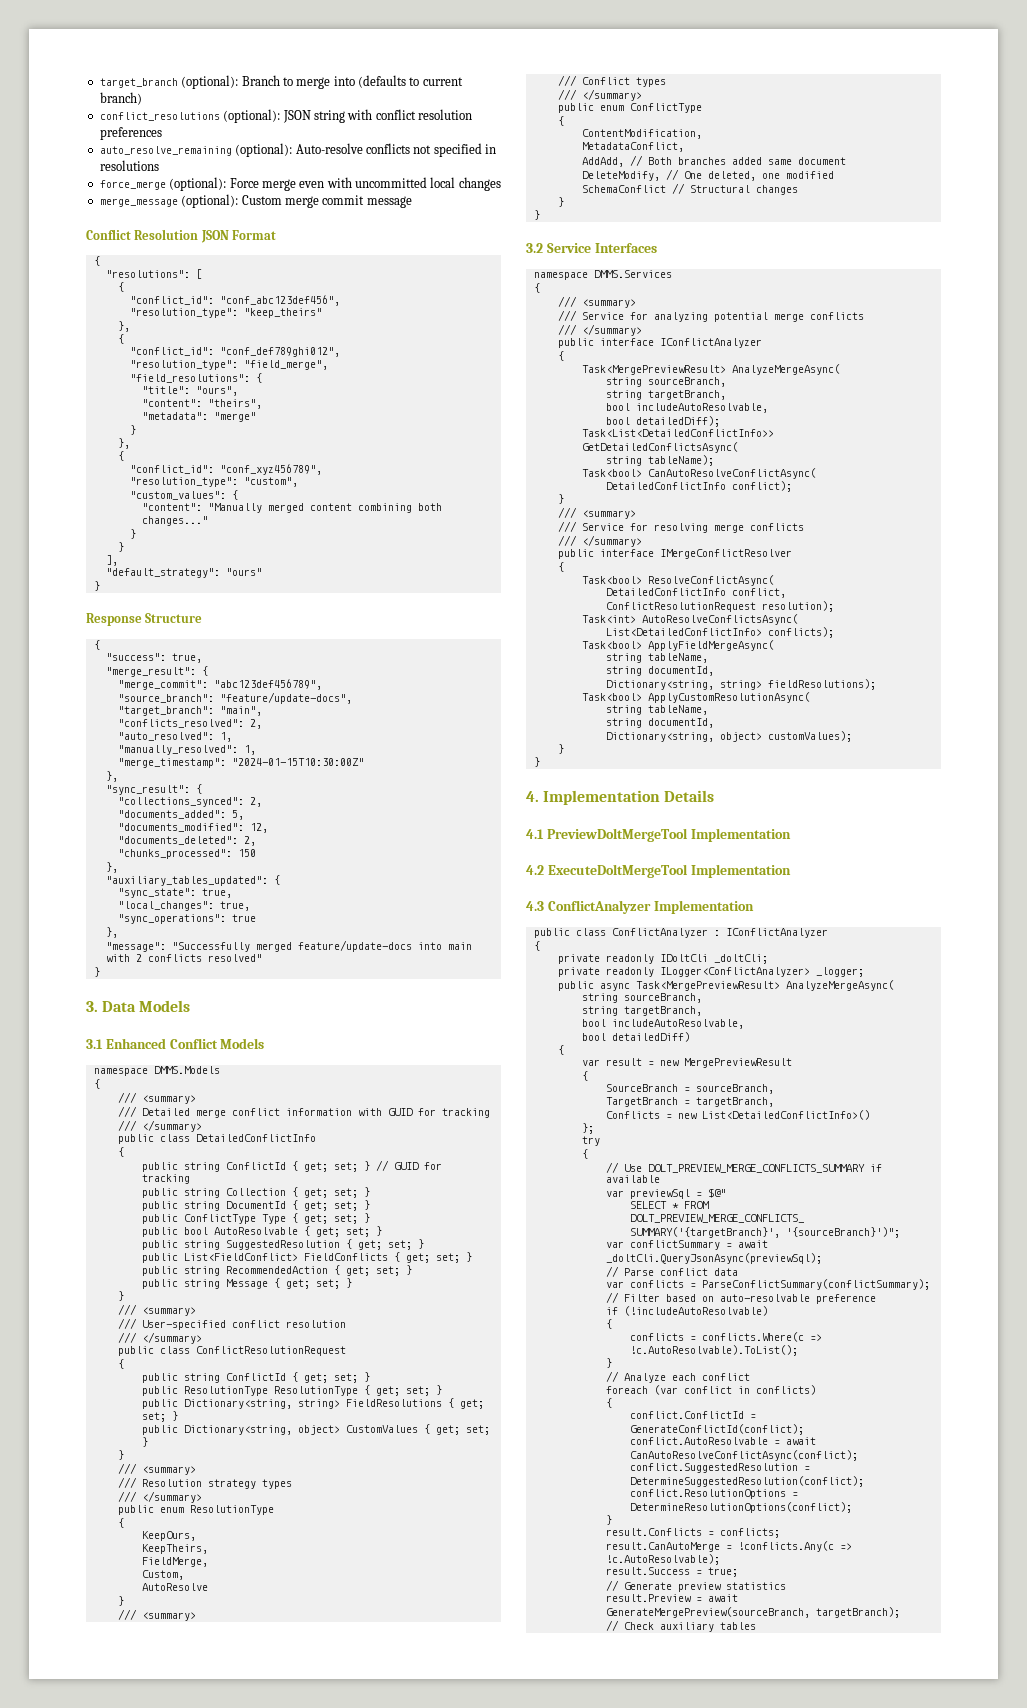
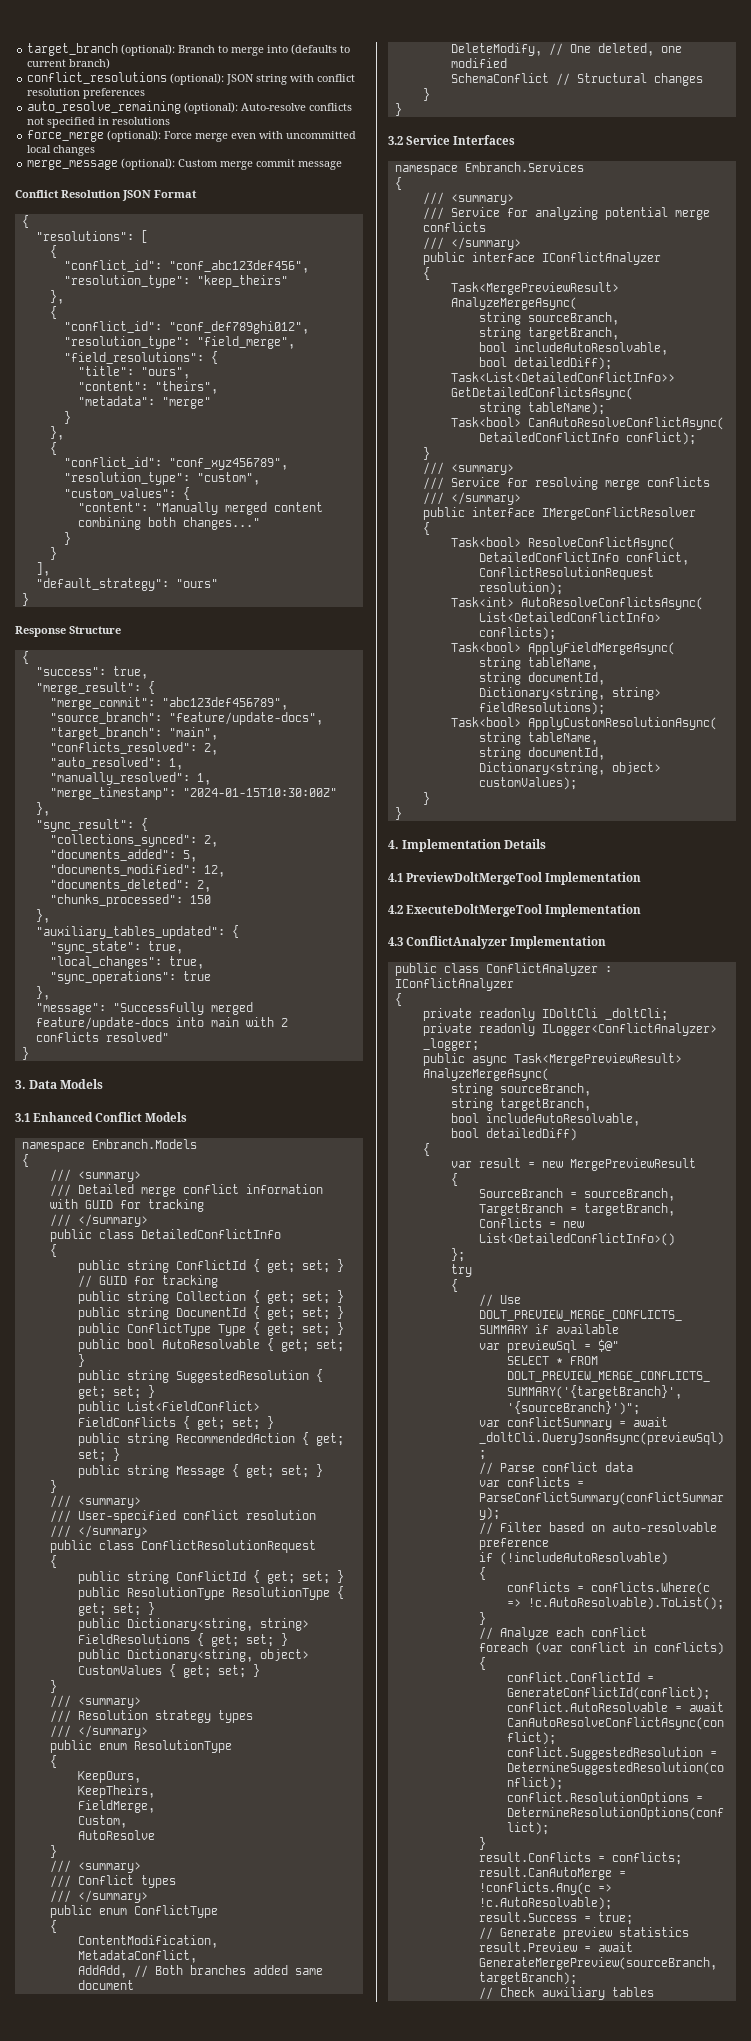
- namespace DMMS.Models
+ namespace Embranch.Models
- namespace DMMS.Services
+ namespace Embranch.Services

